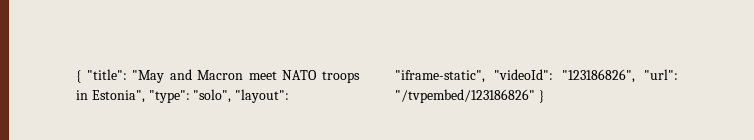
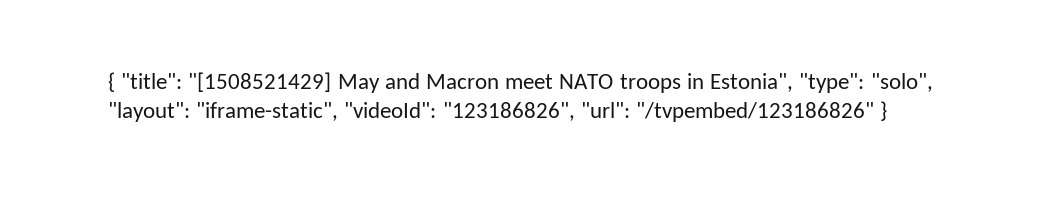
- { "title": "May and Macron meet NATO troops in Estonia", "type": "solo", "layout": "iframe-static", "videoId": "123186826", "url": "/tvpembed/123186826" }
+ { "title": "[1508521429] May and Macron meet NATO troops in Estonia", "type": "solo", "layout": "iframe-static", "videoId": "123186826", "url": "/tvpembed/123186826" }

